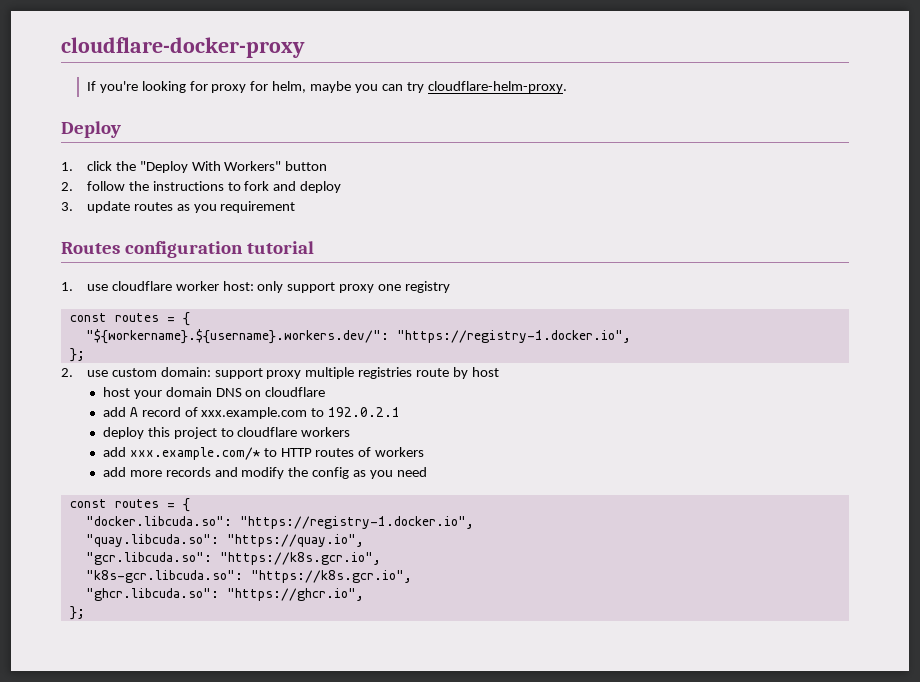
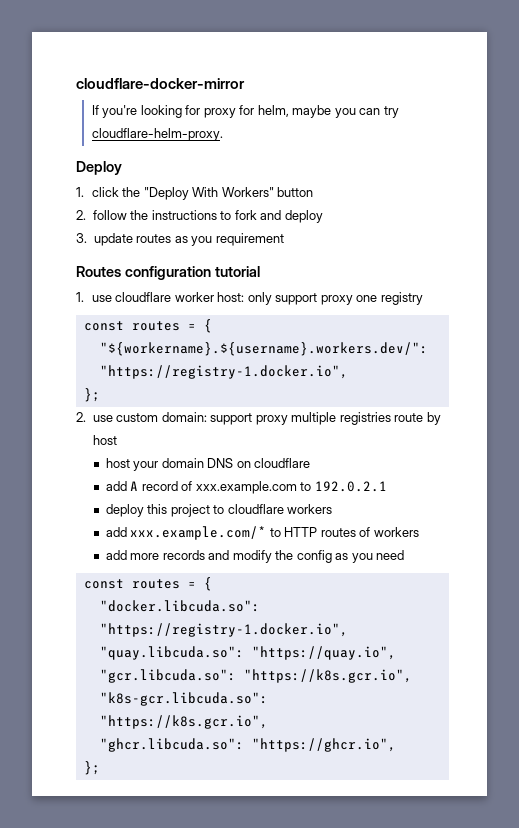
- cloudflare-docker-proxy
+ cloudflare-docker-mirror

